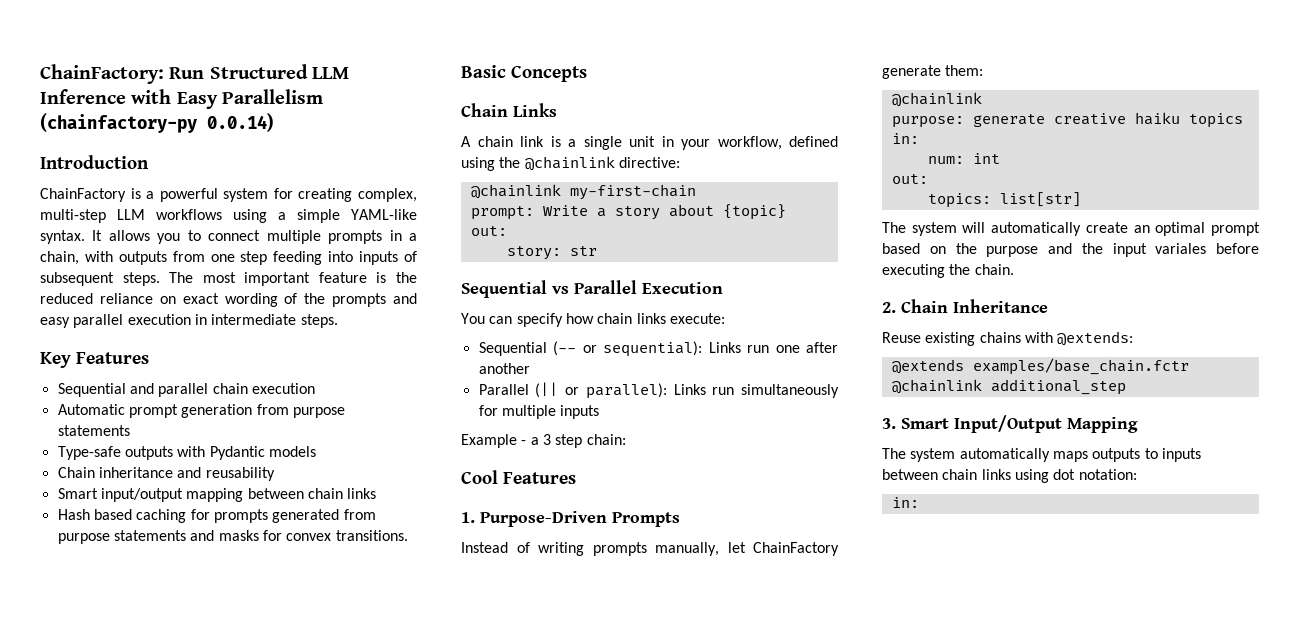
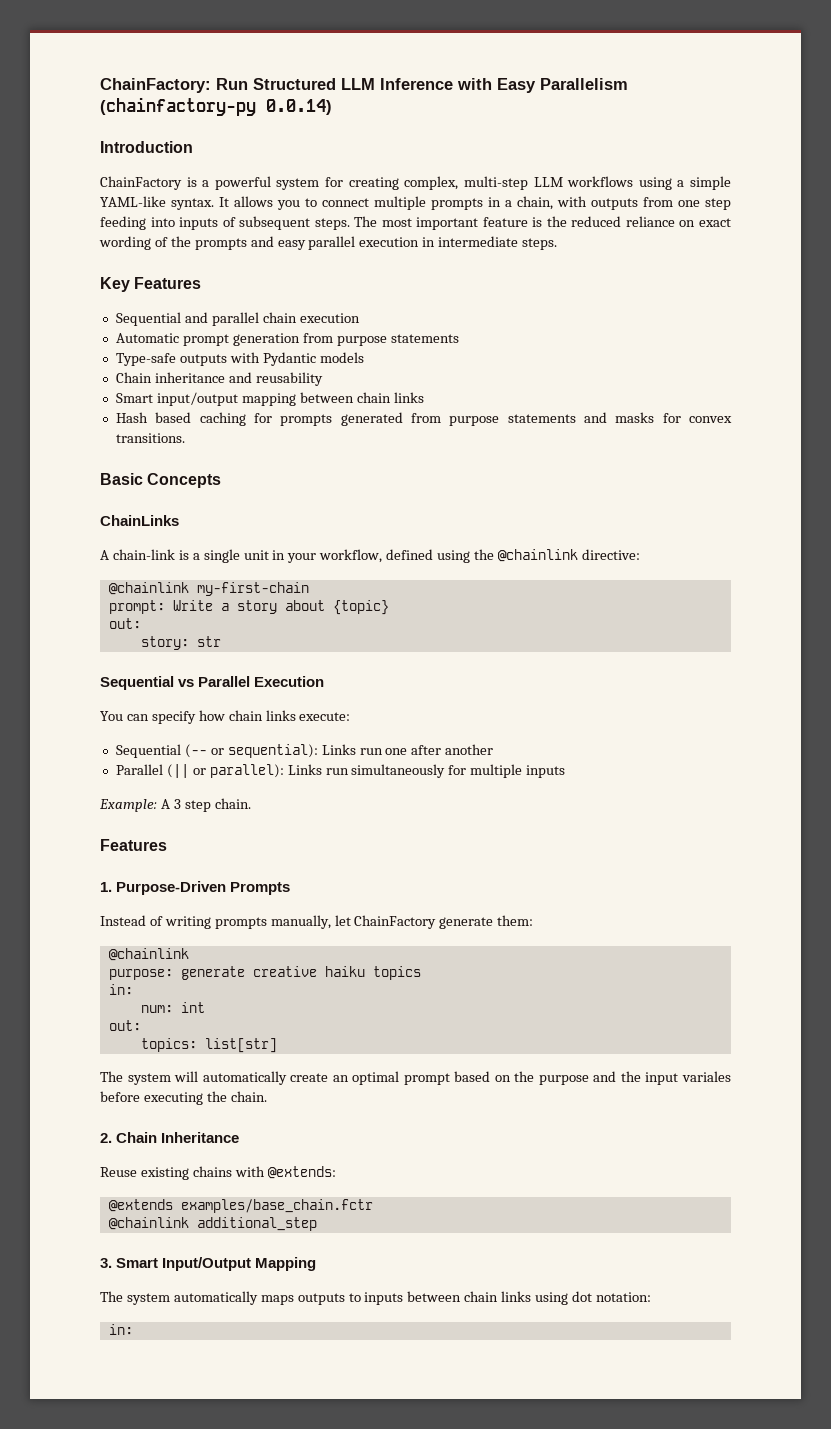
- Chain Links
- A chain link is a single unit in your workflow, defined using the @chainlink directive:
+ ChainLinks
+ A chain-link is a single unit in your workflow, defined using the @chainlink directive:
- Example - a 3 step chain:
- Cool Features
+ Example: A 3 step chain.
+ Features

